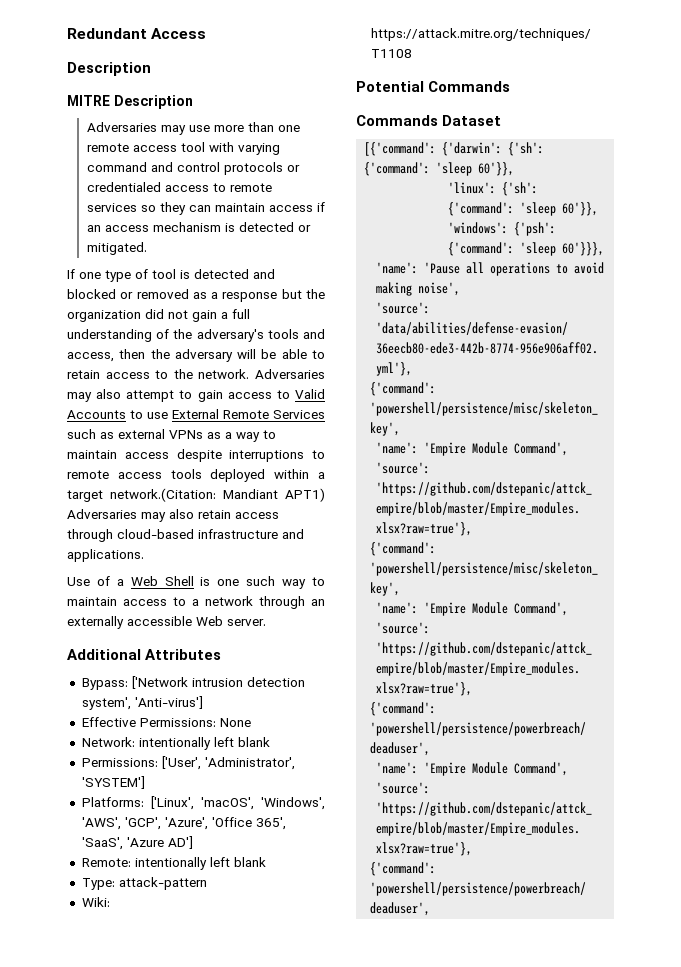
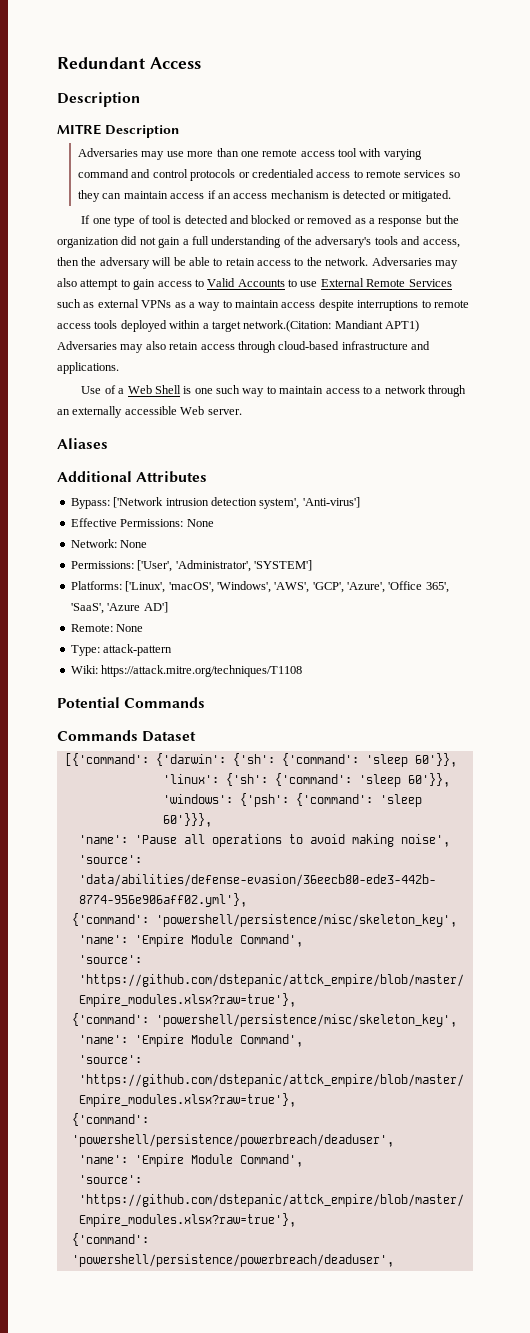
+ Aliases
- Network: intentionally left blank
+ Network: None
- Remote: intentionally left blank
+ Remote: None

